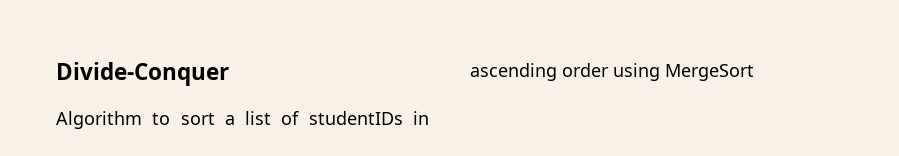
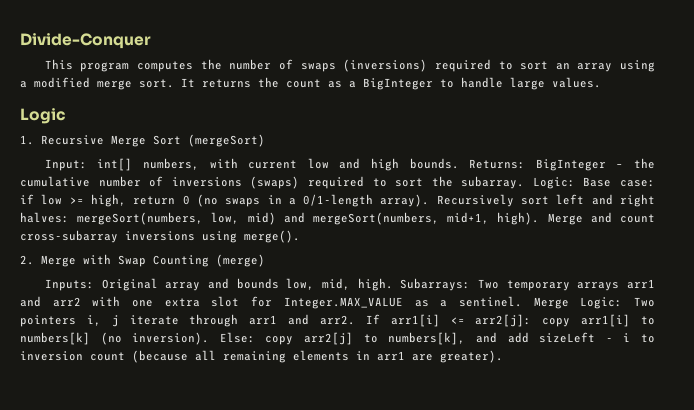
- Algorithm to sort a list of studentIDs in ascending order using MergeSort
+ This program computes the number of swaps (inversions) required to sort an array using a modified merge sort. It returns the count as a BigInteger to handle large values.
+ Logic
+ 1. Recursive Merge Sort (mergeSort)
+ Input: int[] numbers, with current low and high bounds. Returns: BigInteger – the cumulative number of inversions (swaps) required to sort the subarray. Logic: Base case: if low >= high, return 0 (no swaps in a 0/1-length array). Recursively sort left and right halves: mergeSort(numbers, low, mid) and mergeSort(numbers, mid+1, high). Merge and count cross-subarray inversions using merge().
+ 2. Merge with Swap Counting (merge)
+ Inputs: Original array and bounds low, mid, high. Subarrays: Two temporary arrays arr1 and arr2 with one extra slot for Integer.MAX_VALUE as a sentinel. Merge Logic: Two pointers i, j iterate through arr1 and arr2. If arr1[i] <= arr2[j]: copy arr1[i] to numbers[k] (no inversion). Else: copy arr2[j] to numbers[k], and add sizeLeft - i to inversion count (because all remaining elements in arr1 are greater).

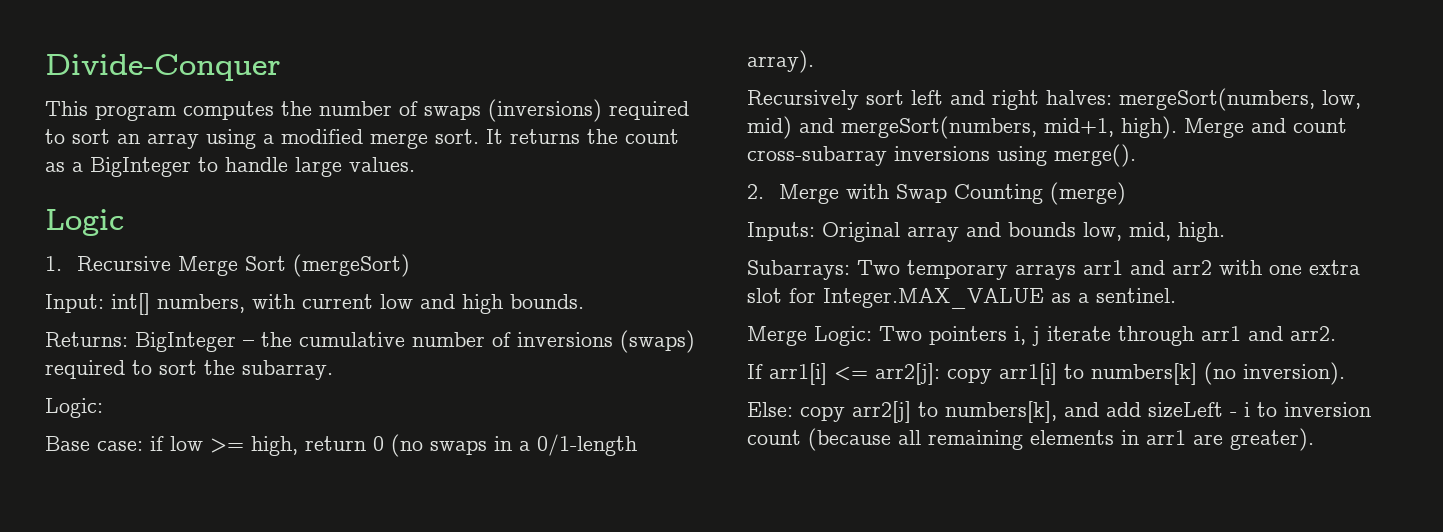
- Input: int[] numbers, with current low and high bounds. Returns: BigInteger – the cumulative number of inversions (swaps) required to sort the subarray. Logic: Base case: if low >= high, return 0 (no swaps in a 0/1-length array). Recursively sort left and right halves: mergeSort(numbers, low, mid) and mergeSort(numbers, mid+1, high).
+ Input: int[] numbers, with current low and high bounds.
+ Returns: BigInteger – the cumulative number of inversions (swaps) required to sort the subarray.
+ Logic:
+ Base case: if low >= high, return 0 (no swaps in a 0/1-length array).
+ Recursively sort left and right halves: mergeSort(numbers, low, mid) and mergeSort(numbers, mid+1, high).
- Original array and bounds low, mid, high. Subarrays:
+ Original array and bounds low, mid, high.
+ Subarrays:
- Two temporary arrays arr1 and arr2 with one extra slot for Integer.MAX_VALUE as a sentinel. Merge Logic:
+ Two temporary arrays arr1 and arr2 with one extra slot for Integer.MAX_VALUE as a sentinel.
+ Merge Logic:
- Two pointers i, j iterate through arr1 and arr2. If arr1[i] <= arr2[j]:
+ Two pointers i, j iterate through arr1 and arr2.
+ If arr1[i] <= arr2[j]:
- copy arr1[i] to numbers[k] (no inversion). Else:
+ copy arr1[i] to numbers[k] (no inversion).
+ Else:

